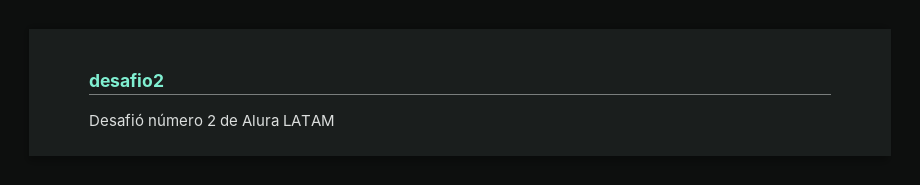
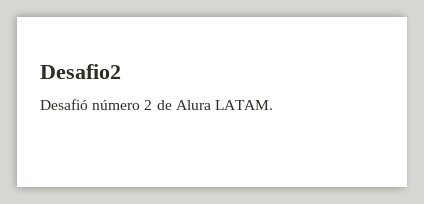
- desafio2
+ Desafio2
- Desafió número 2 de Alura LATAM
+ Desafió número 2 de Alura LATAM.

